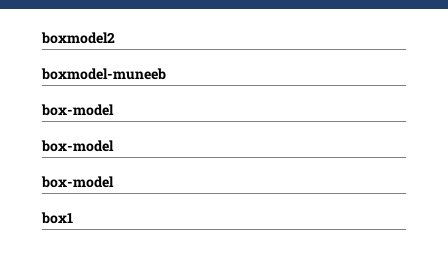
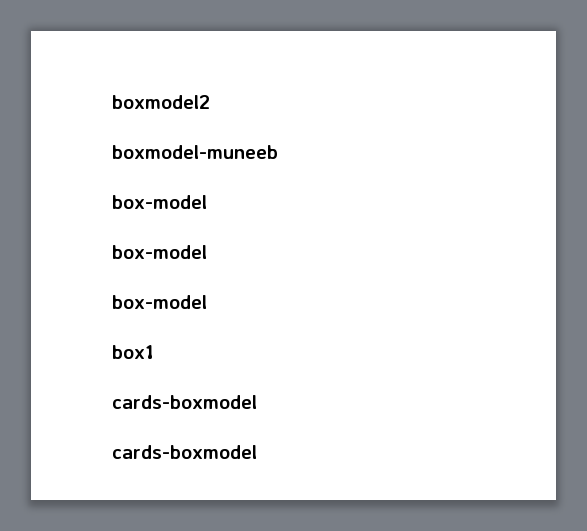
  box1
+ cards-boxmodel
+ cards-boxmodel

